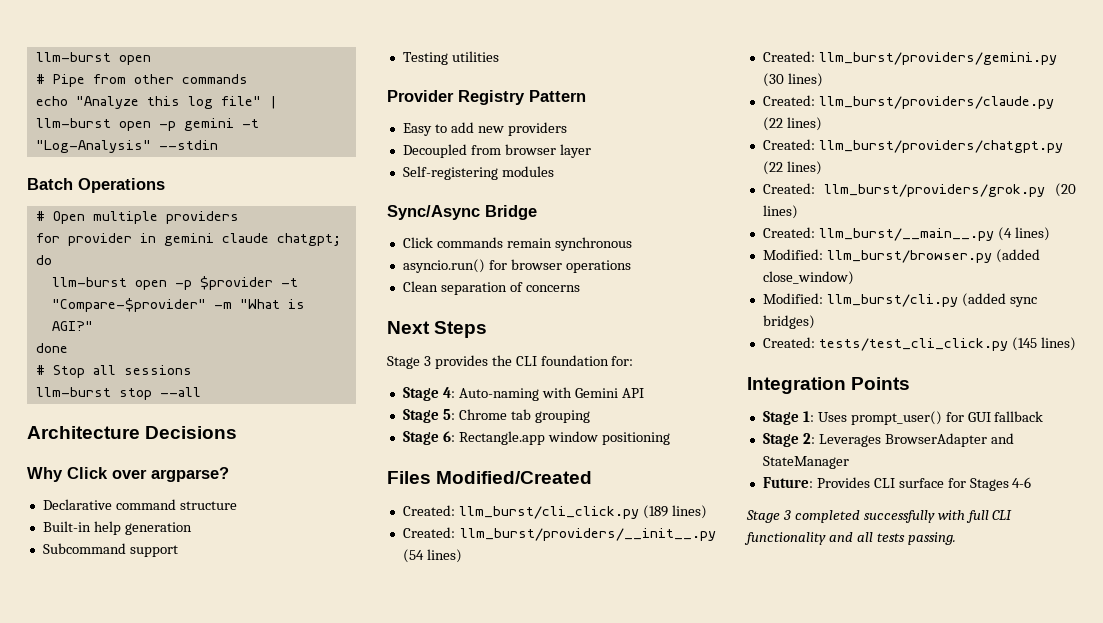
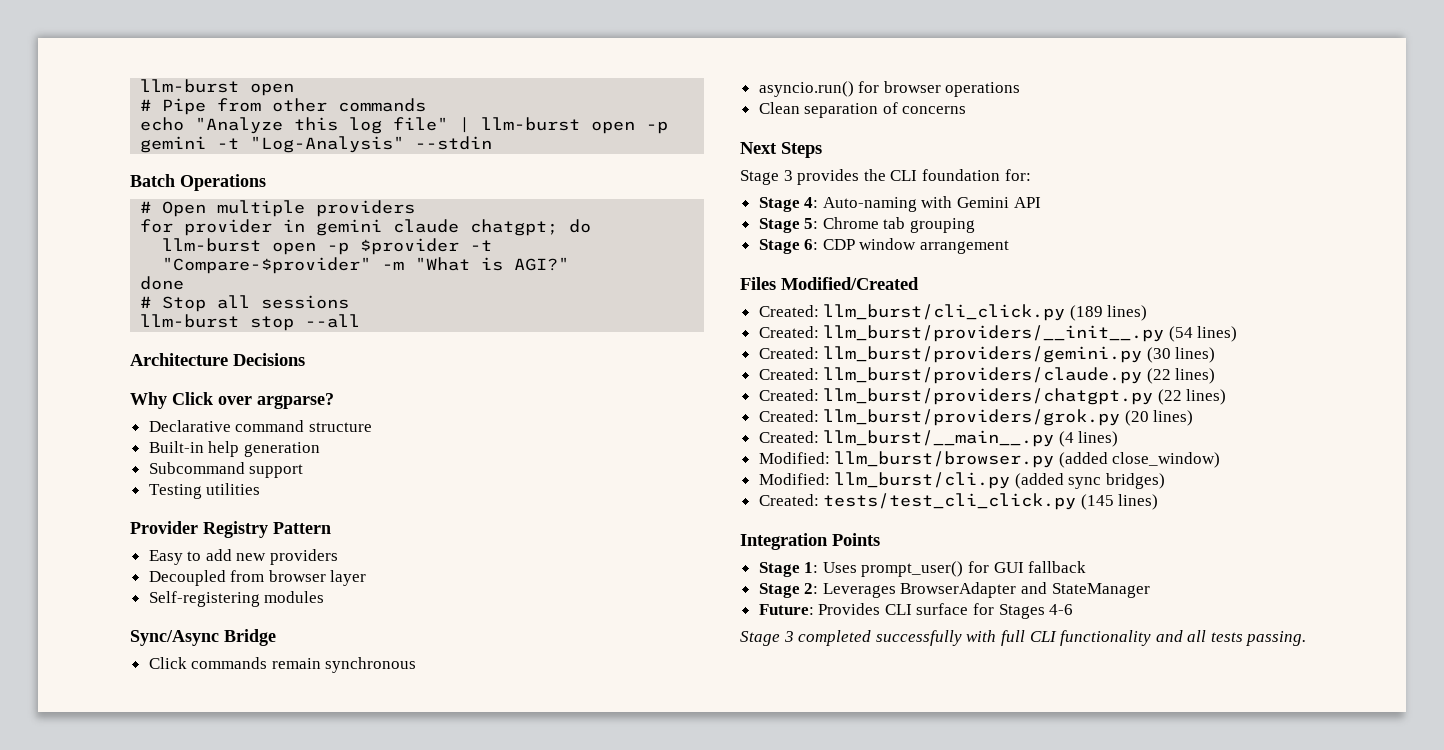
- Stage 6: Rectangle.app window positioning
+ Stage 6: CDP window arrangement

